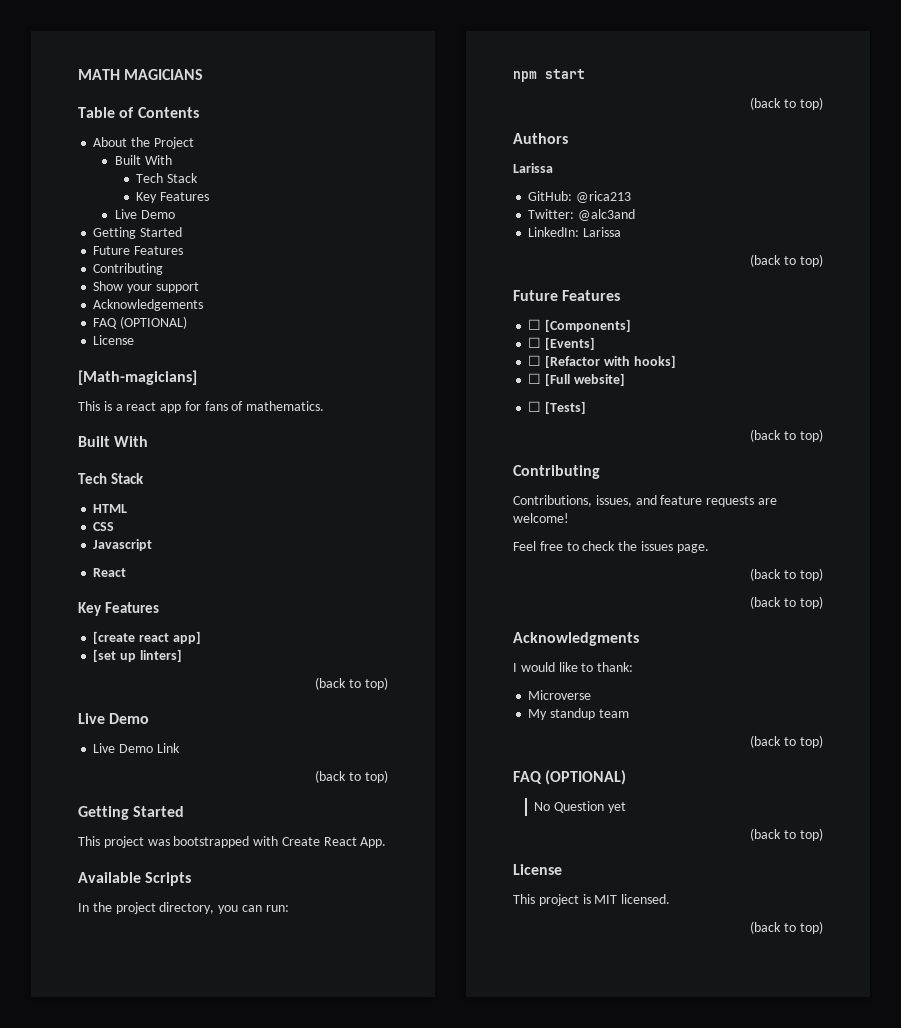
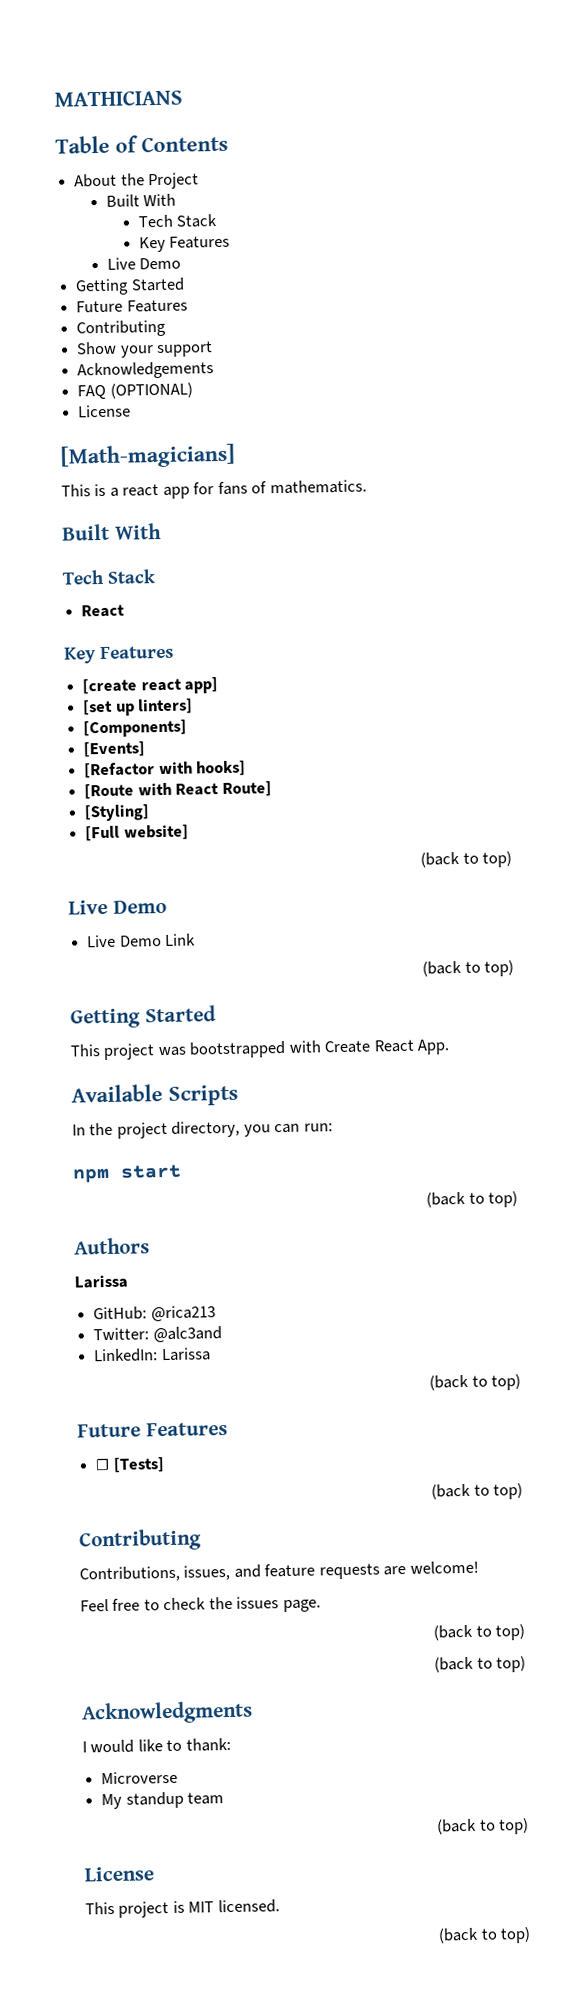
- MATH MAGICIANS
+ MATHICIANS
- HTML
- CSS
- Javascript
+ [Components]
+ [Events]
+ [Refactor with hooks]
+ [Route with React Route]
+ [Styling]
+ [Full website]
- ☐ [Components]
- ☐ [Events]
- ☐ [Refactor with hooks]
- ☐ [Full website]
  My standup team
- (back to top)
- FAQ (OPTIONAL)
- No Question yet

